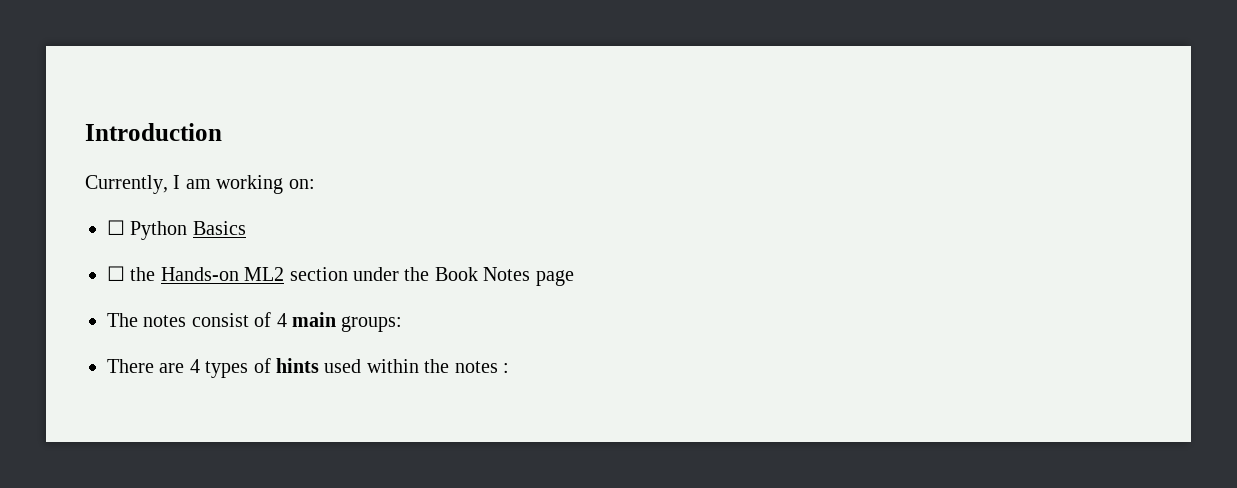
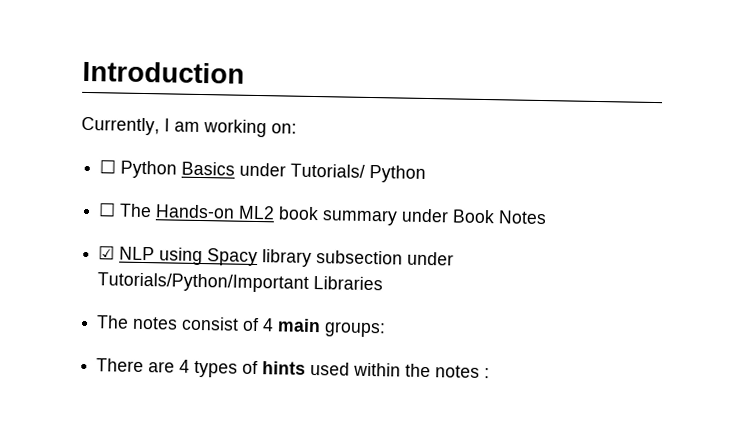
- ☐ Python Basics
- ☐ the Hands-on ML2 section under the Book Notes page
+ ☐ Python Basics under Tutorials/ Python
+ ☐ The Hands-on ML2 book summary under Book Notes
+ ☑ NLP using Spacy library subsection under Tutorials/Python/Important Libraries

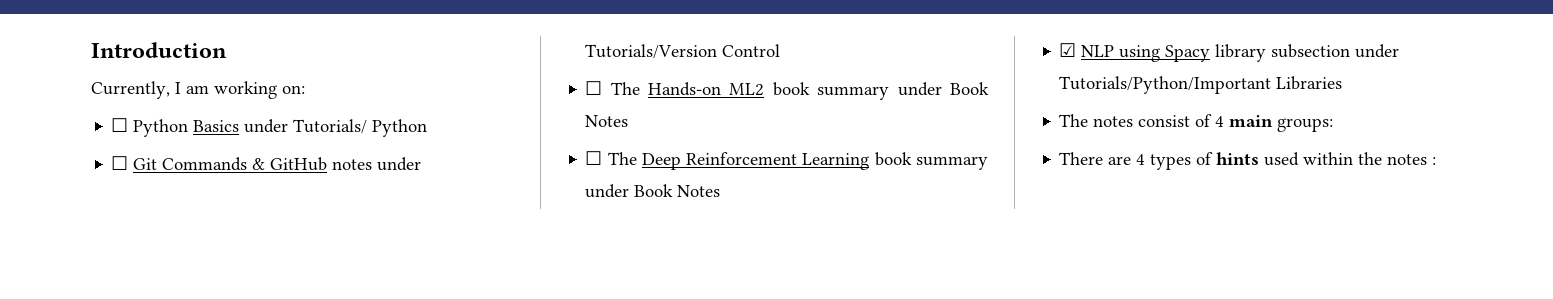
+ ☐ Git Commands & GitHub notes under Tutorials/Version Control
+ ☐ The Deep Reinforcement Learning book summary under Book Notes

